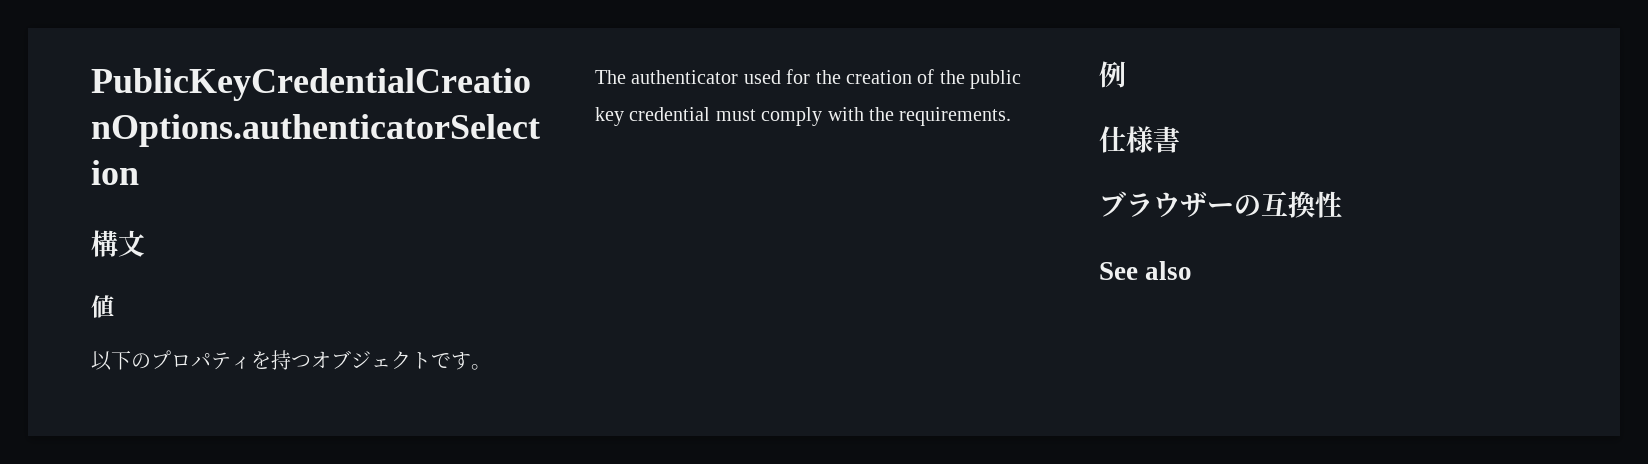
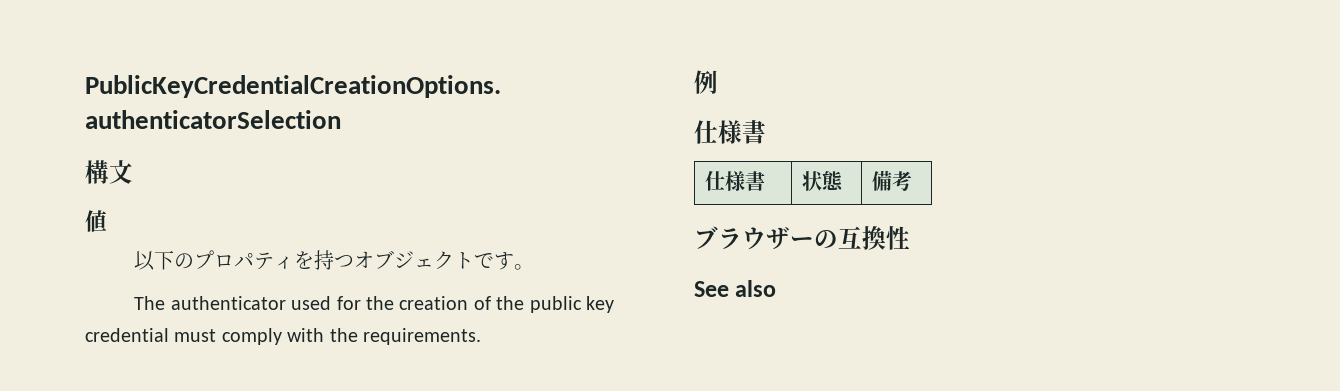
+ 仕様書 | 状態 | 備考

